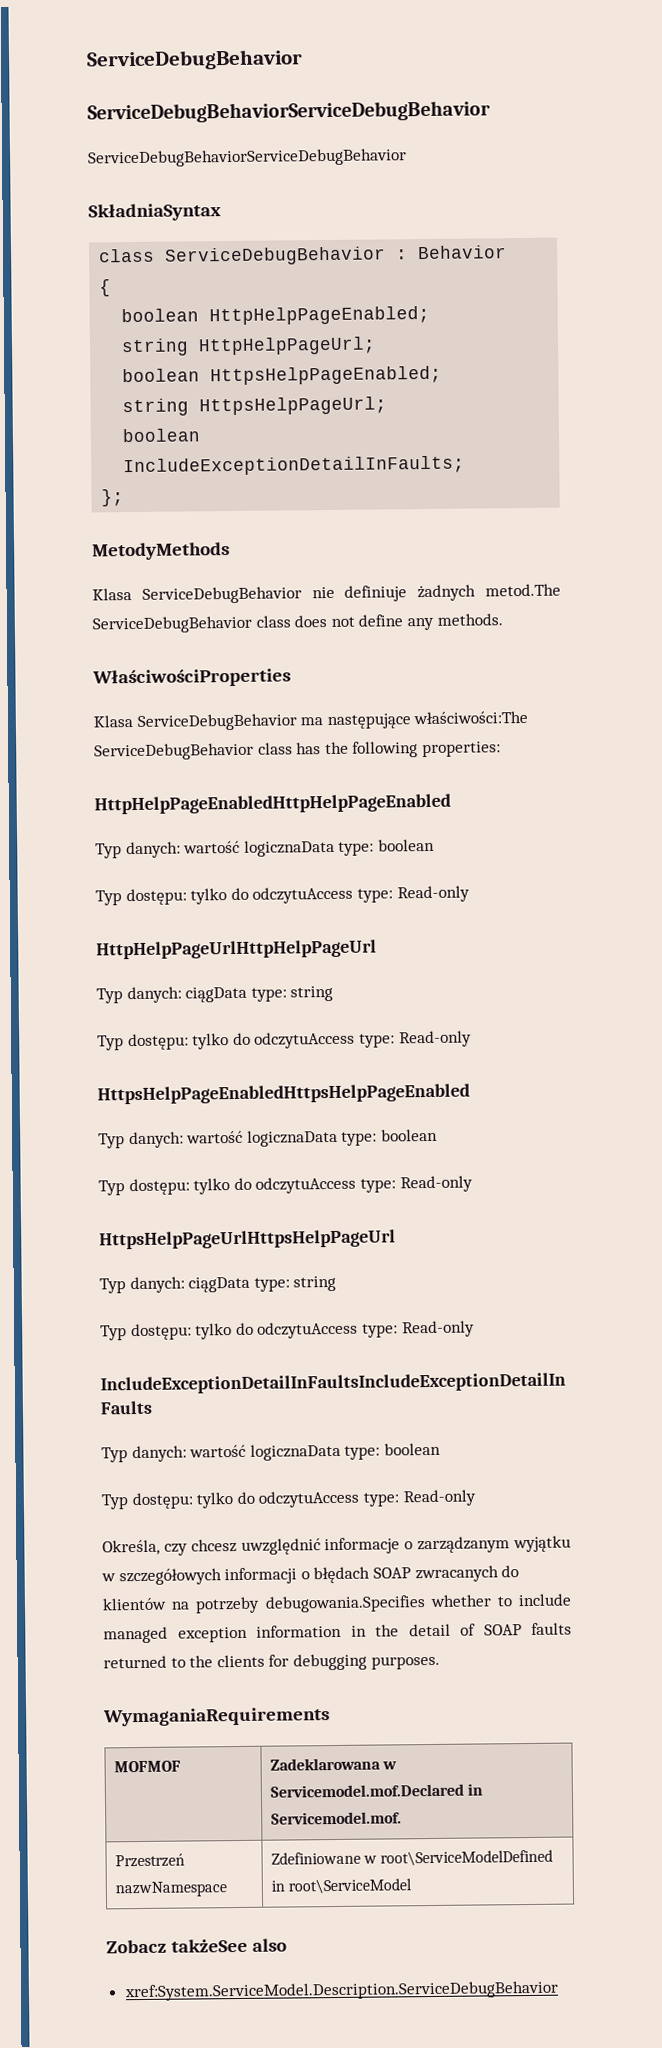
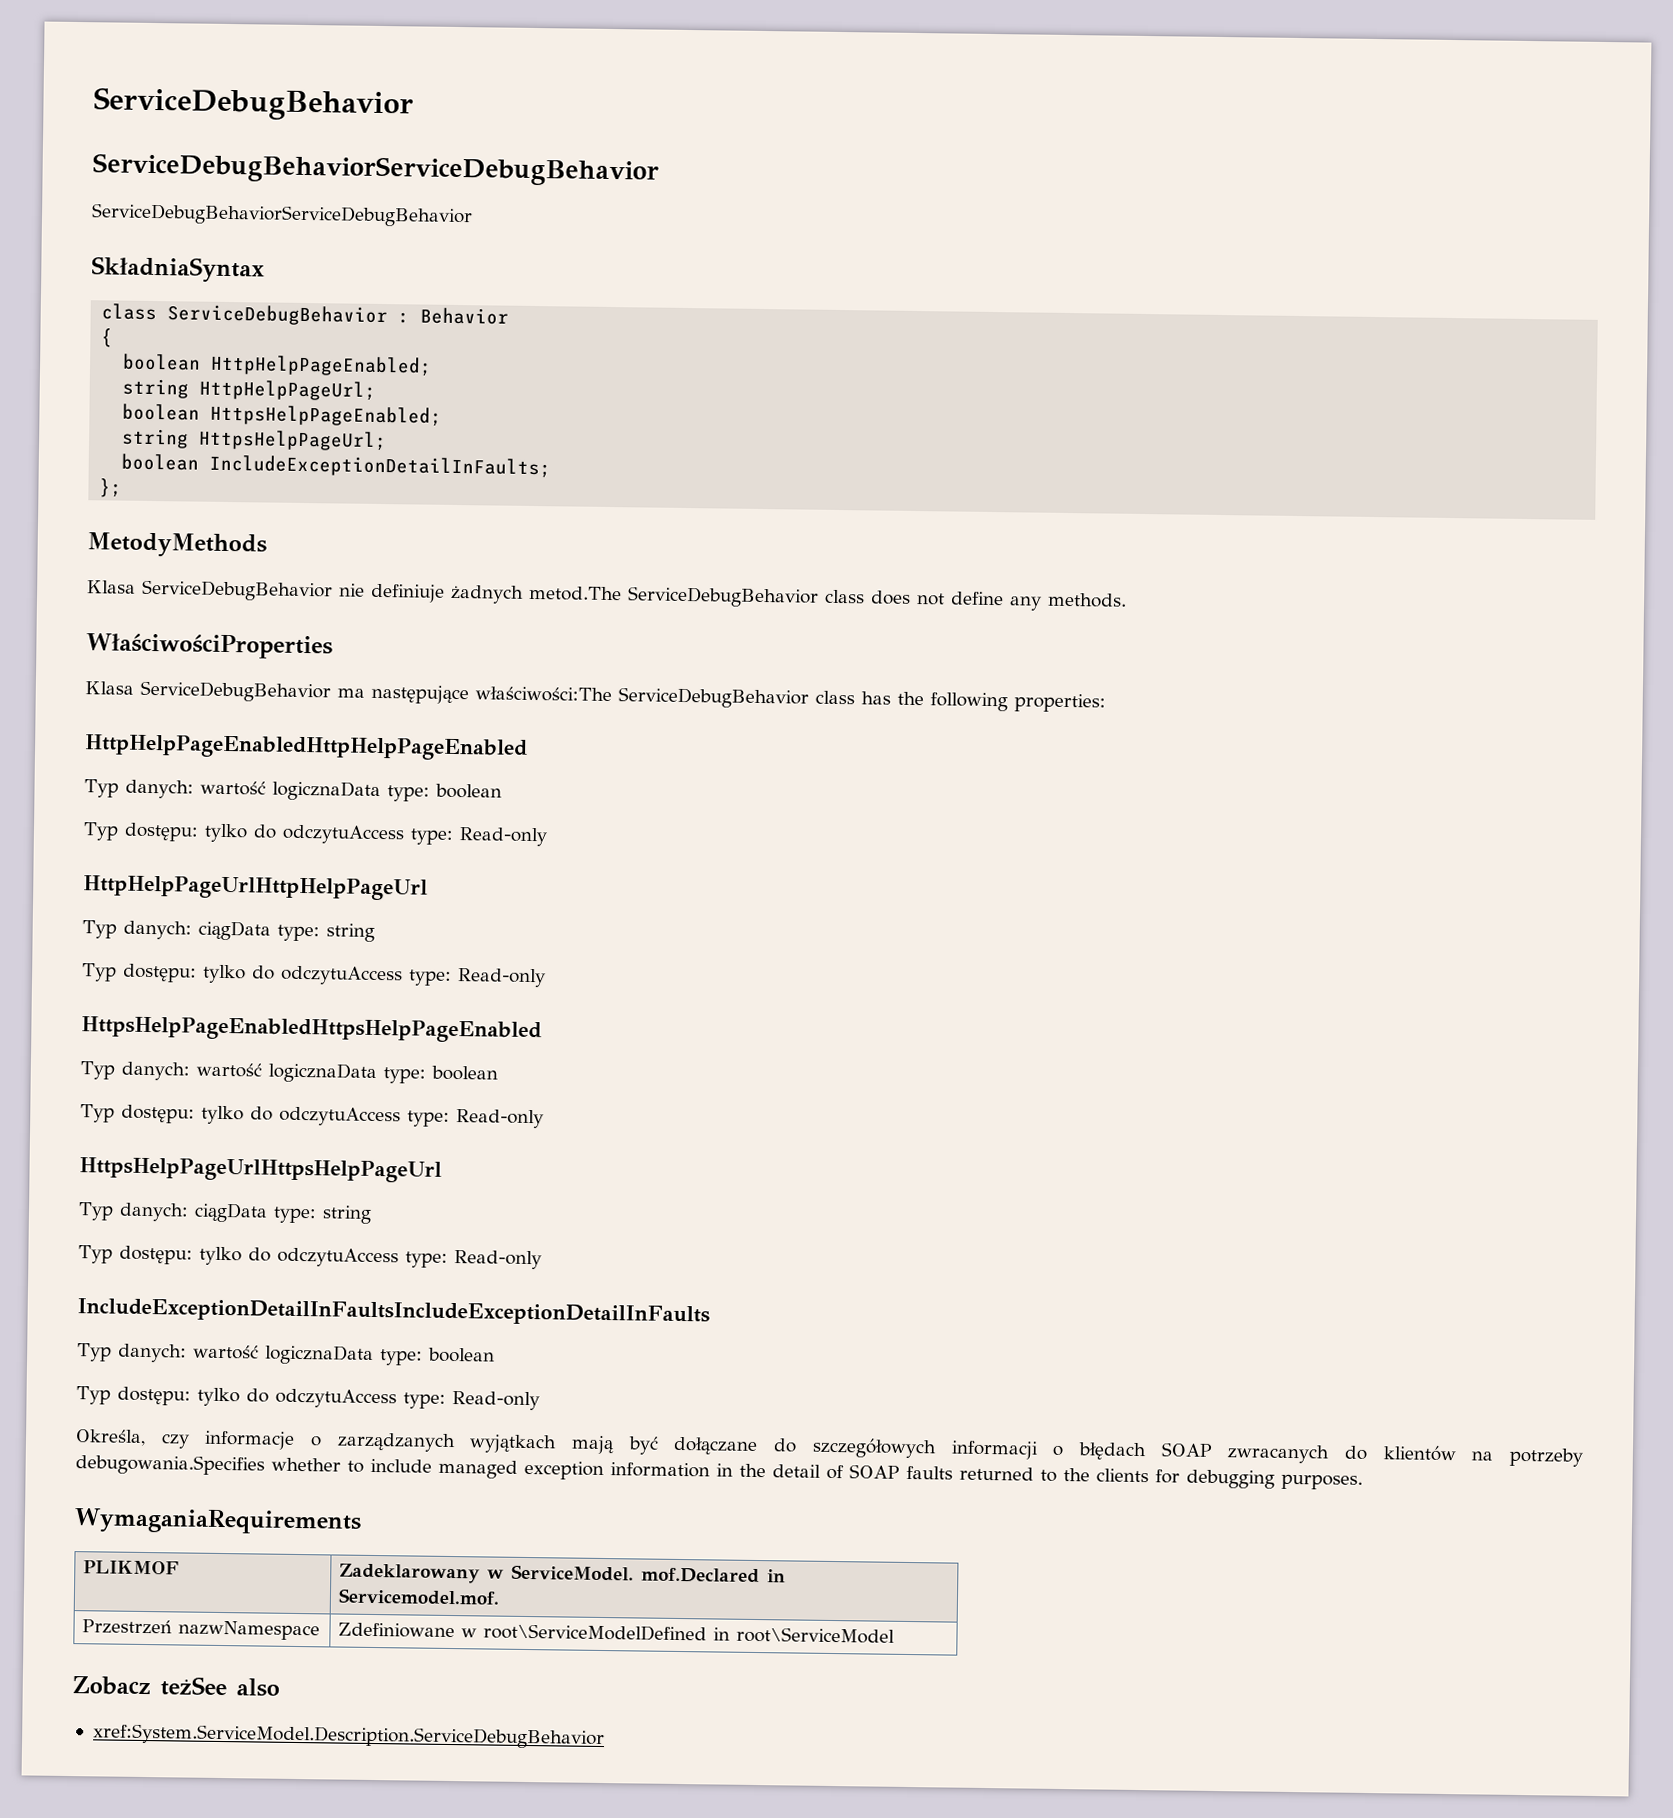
- Określa, czy chcesz uwzględnić informacje o zarządzanym wyjątku w szczegółowych informacji o błędach SOAP zwracanych do klientów na potrzeby debugowania.Specifies whether to include managed exception information in the detail of SOAP faults returned to the clients for debugging purposes.
+ Określa, czy informacje o zarządzanych wyjątkach mają być dołączane do szczegółowych informacji o błędach SOAP zwracanych do klientów na potrzeby debugowania.Specifies whether to include managed exception information in the detail of SOAP faults returned to the clients for debugging purposes.
- MOFMOF | Zadeklarowana w Servicemodel.mof.Declared in Servicemodel.mof.
+ PLIKMOF | Zadeklarowany w ServiceModel. mof.Declared in Servicemodel.mof.
- Zobacz takżeSee also
+ Zobacz teżSee also

